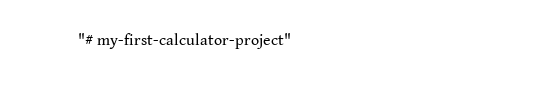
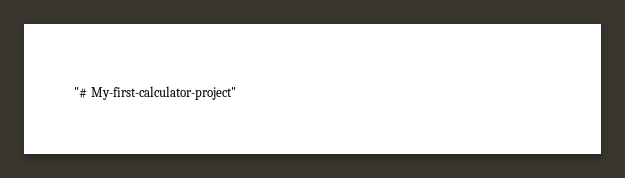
- "# my-first-calculator-project"
+ "# My-first-calculator-project"

